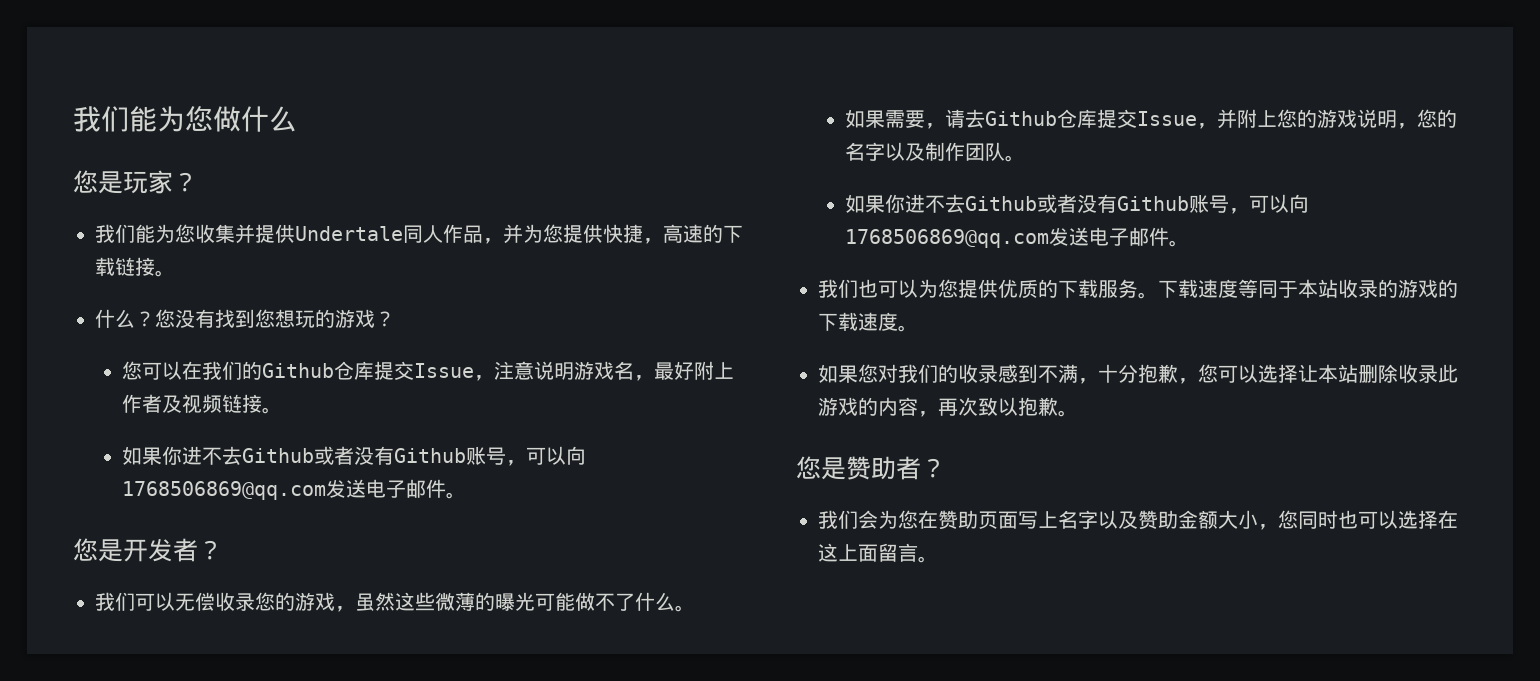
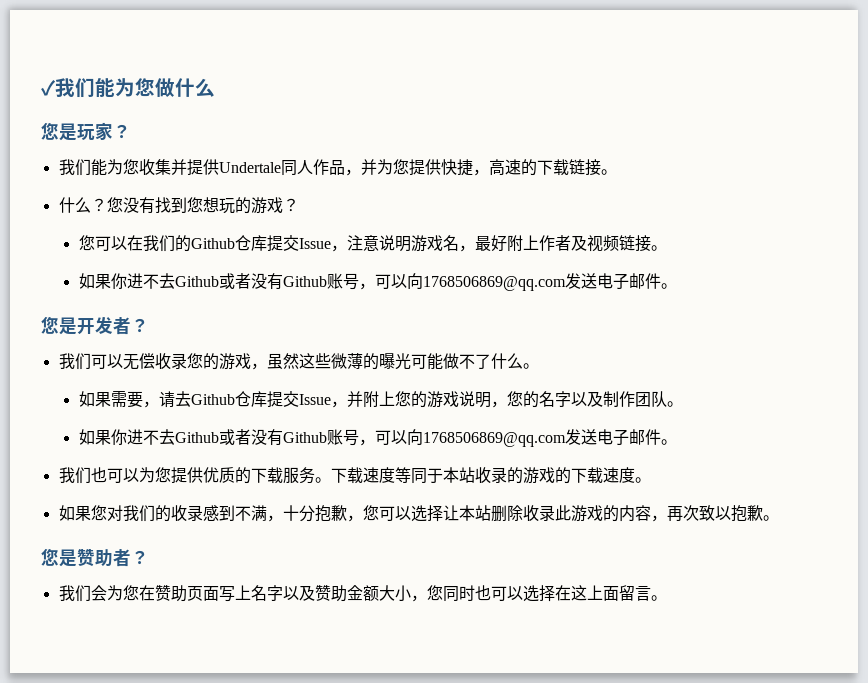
- 我们能为您做什么
+ ✓我们能为您做什么

